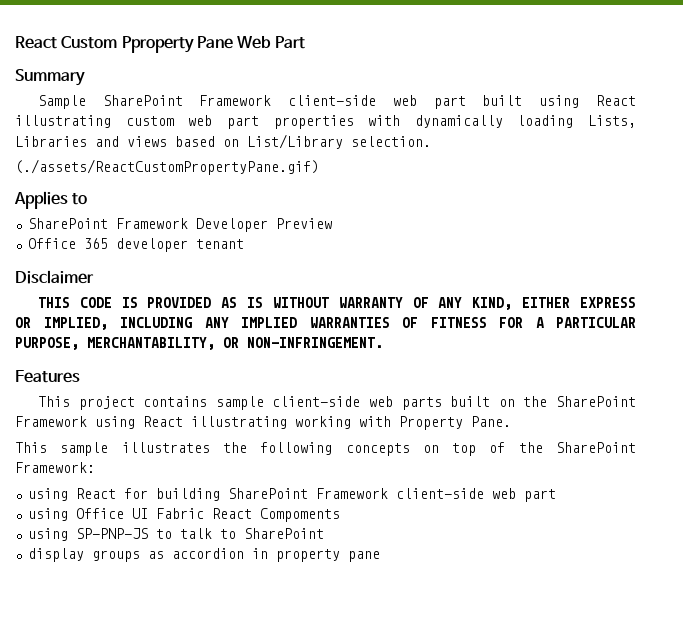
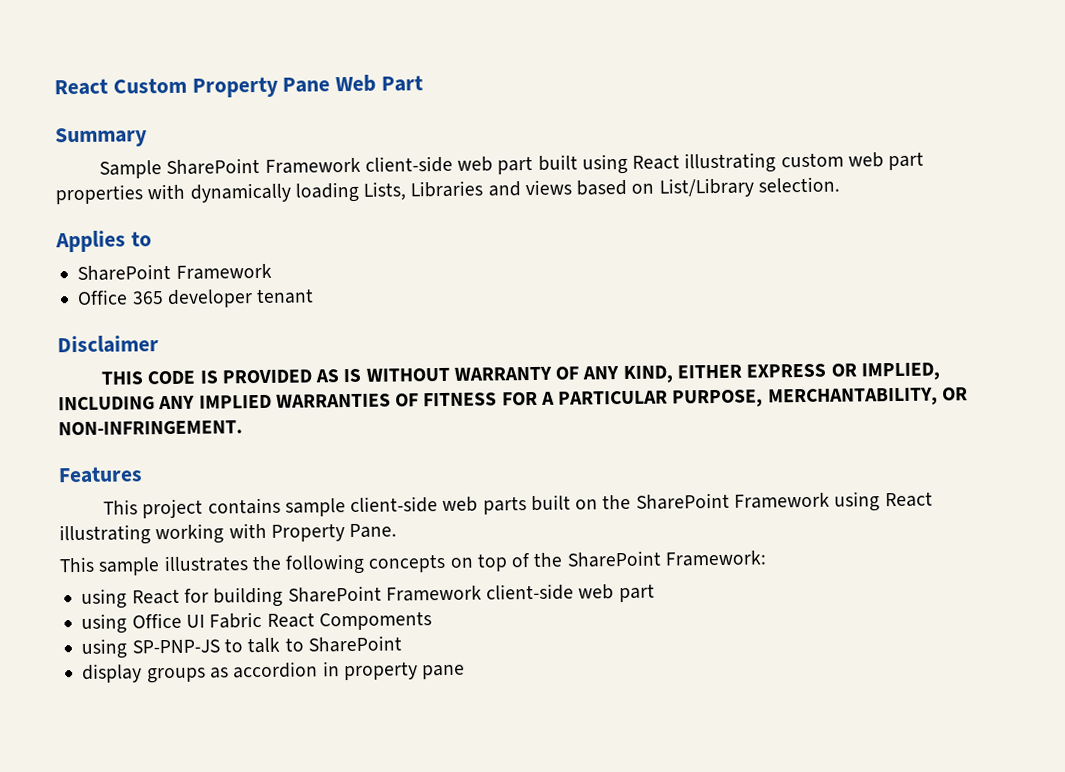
- React Custom Pproperty Pane Web Part
+ React Custom Property Pane Web Part
- (./assets/ReactCustomPropertyPane.gif)
  Applies to
- SharePoint Framework Developer Preview
+ SharePoint Framework

